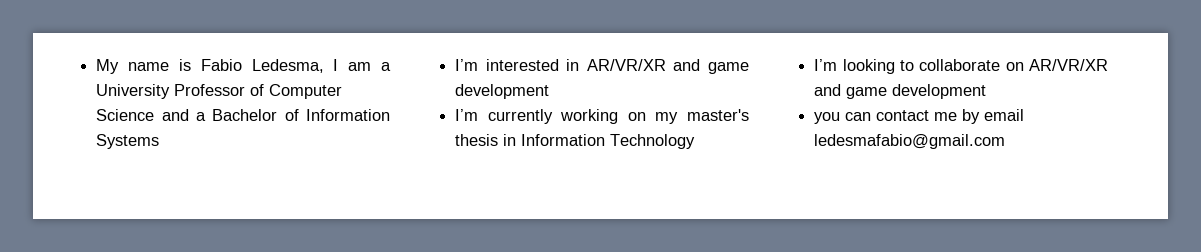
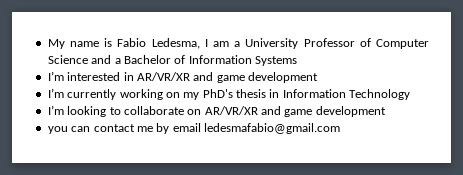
- I’m currently working on my master's thesis in Information Technology
+ I’m currently working on my PhD's thesis in Information Technology

